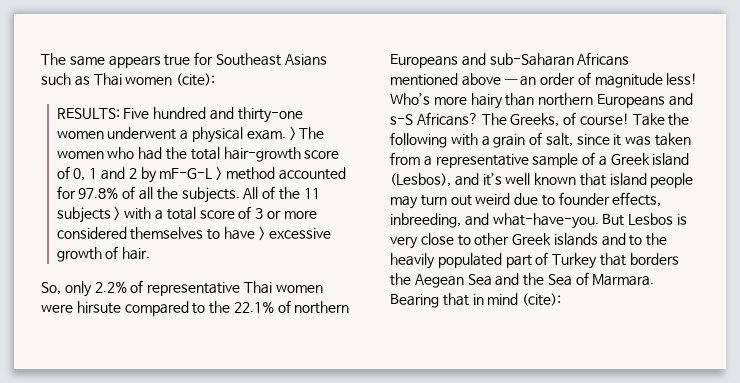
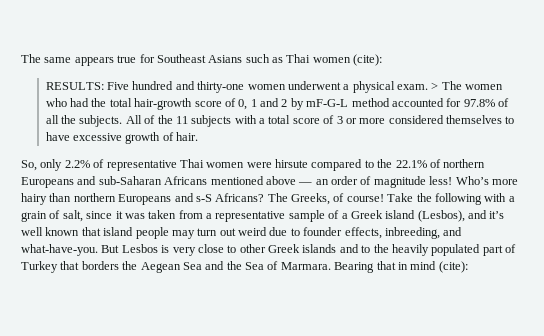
- > The women who had the total hair-growth score of 0, 1 and 2 by mF-G-L > method accounted for 97.8% of all the subjects.
+ > The women who had the total hair-growth score of 0, 1 and 2 by mF-G-L method accounted for 97.8% of all the subjects.
- All of the 11 subjects > with a total score of 3 or more considered themselves to have > excessive growth of hair.
+ All of the 11 subjects with a total score of 3 or more considered themselves to have excessive growth of hair.

